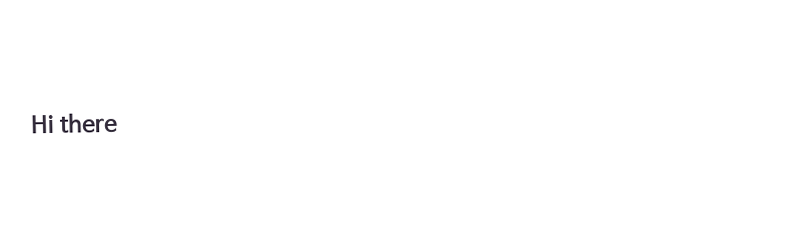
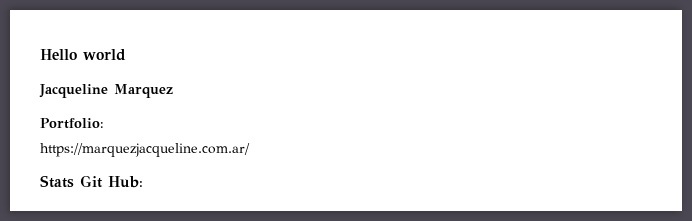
- Hi there
+ Hello world
+ Jacqueline Marquez
+ Portfolio:
+ https://marquezjacqueline.com.ar/
+ Stats Git Hub:

